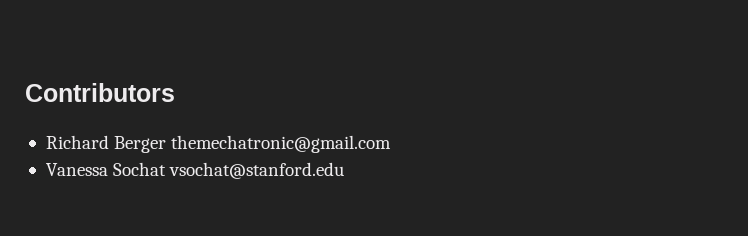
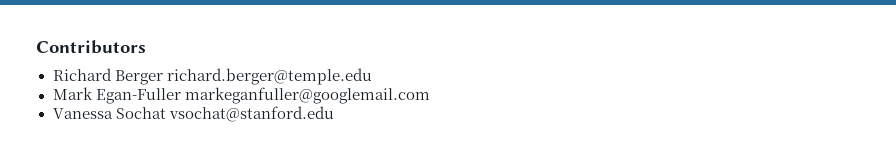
- Richard Berger themechatronic@gmail.com
+ Richard Berger richard.berger@temple.edu
+ Mark Egan-Fuller markeganfuller@googlemail.com

